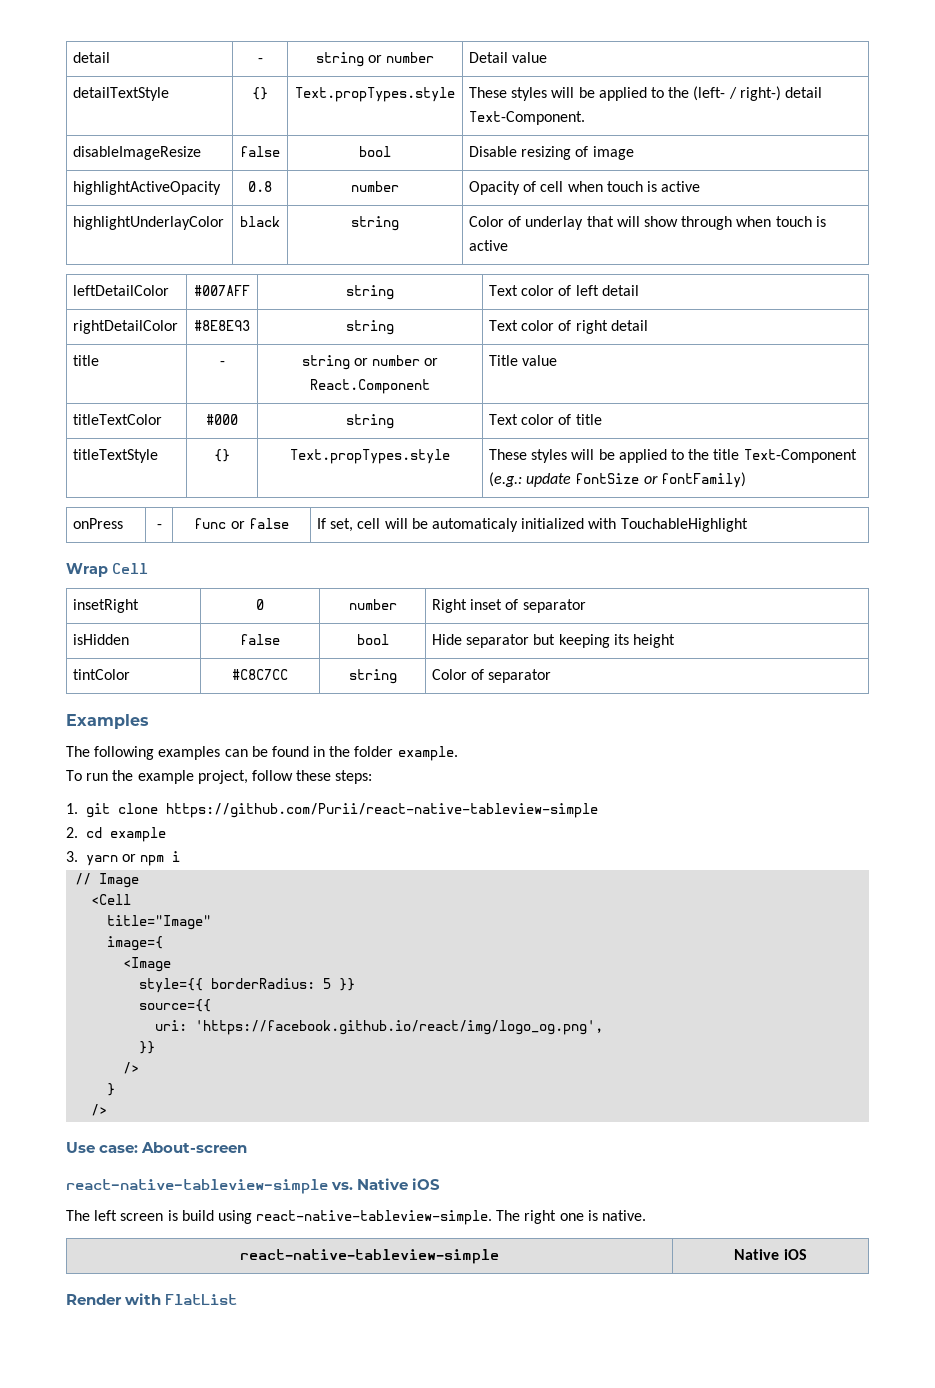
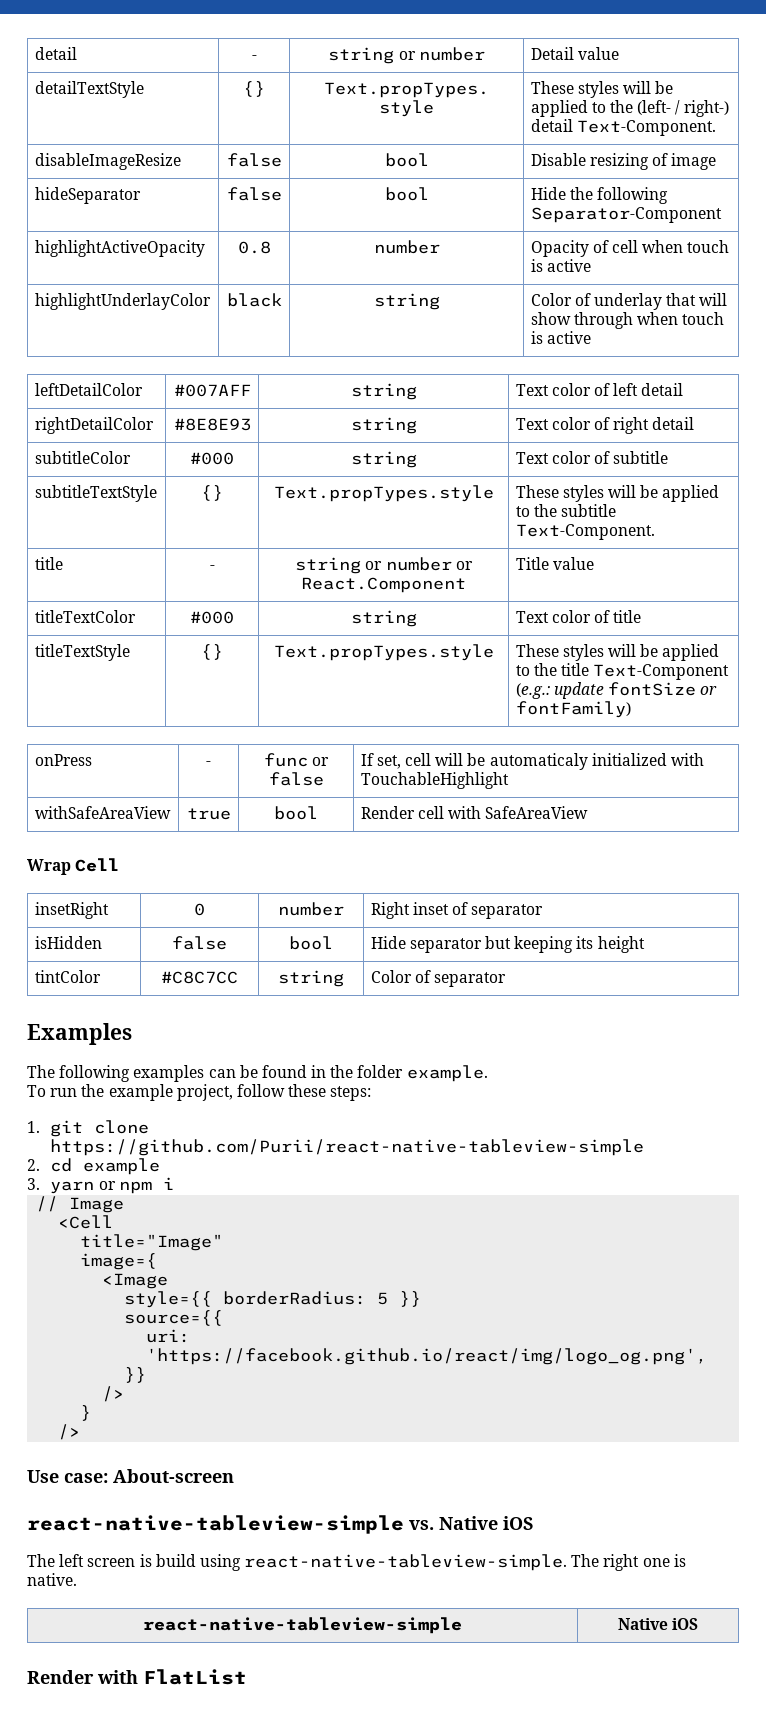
+ hideSeparator | false | bool | Hide the following Separator-Component
+ subtitleColor | #000 | string | Text color of subtitle
+ subtitleTextStyle | {} | Text.propTypes.style | These styles will be applied to the subtitle Text-Component.
+ withSafeAreaView | true | bool | Render cell with SafeAreaView

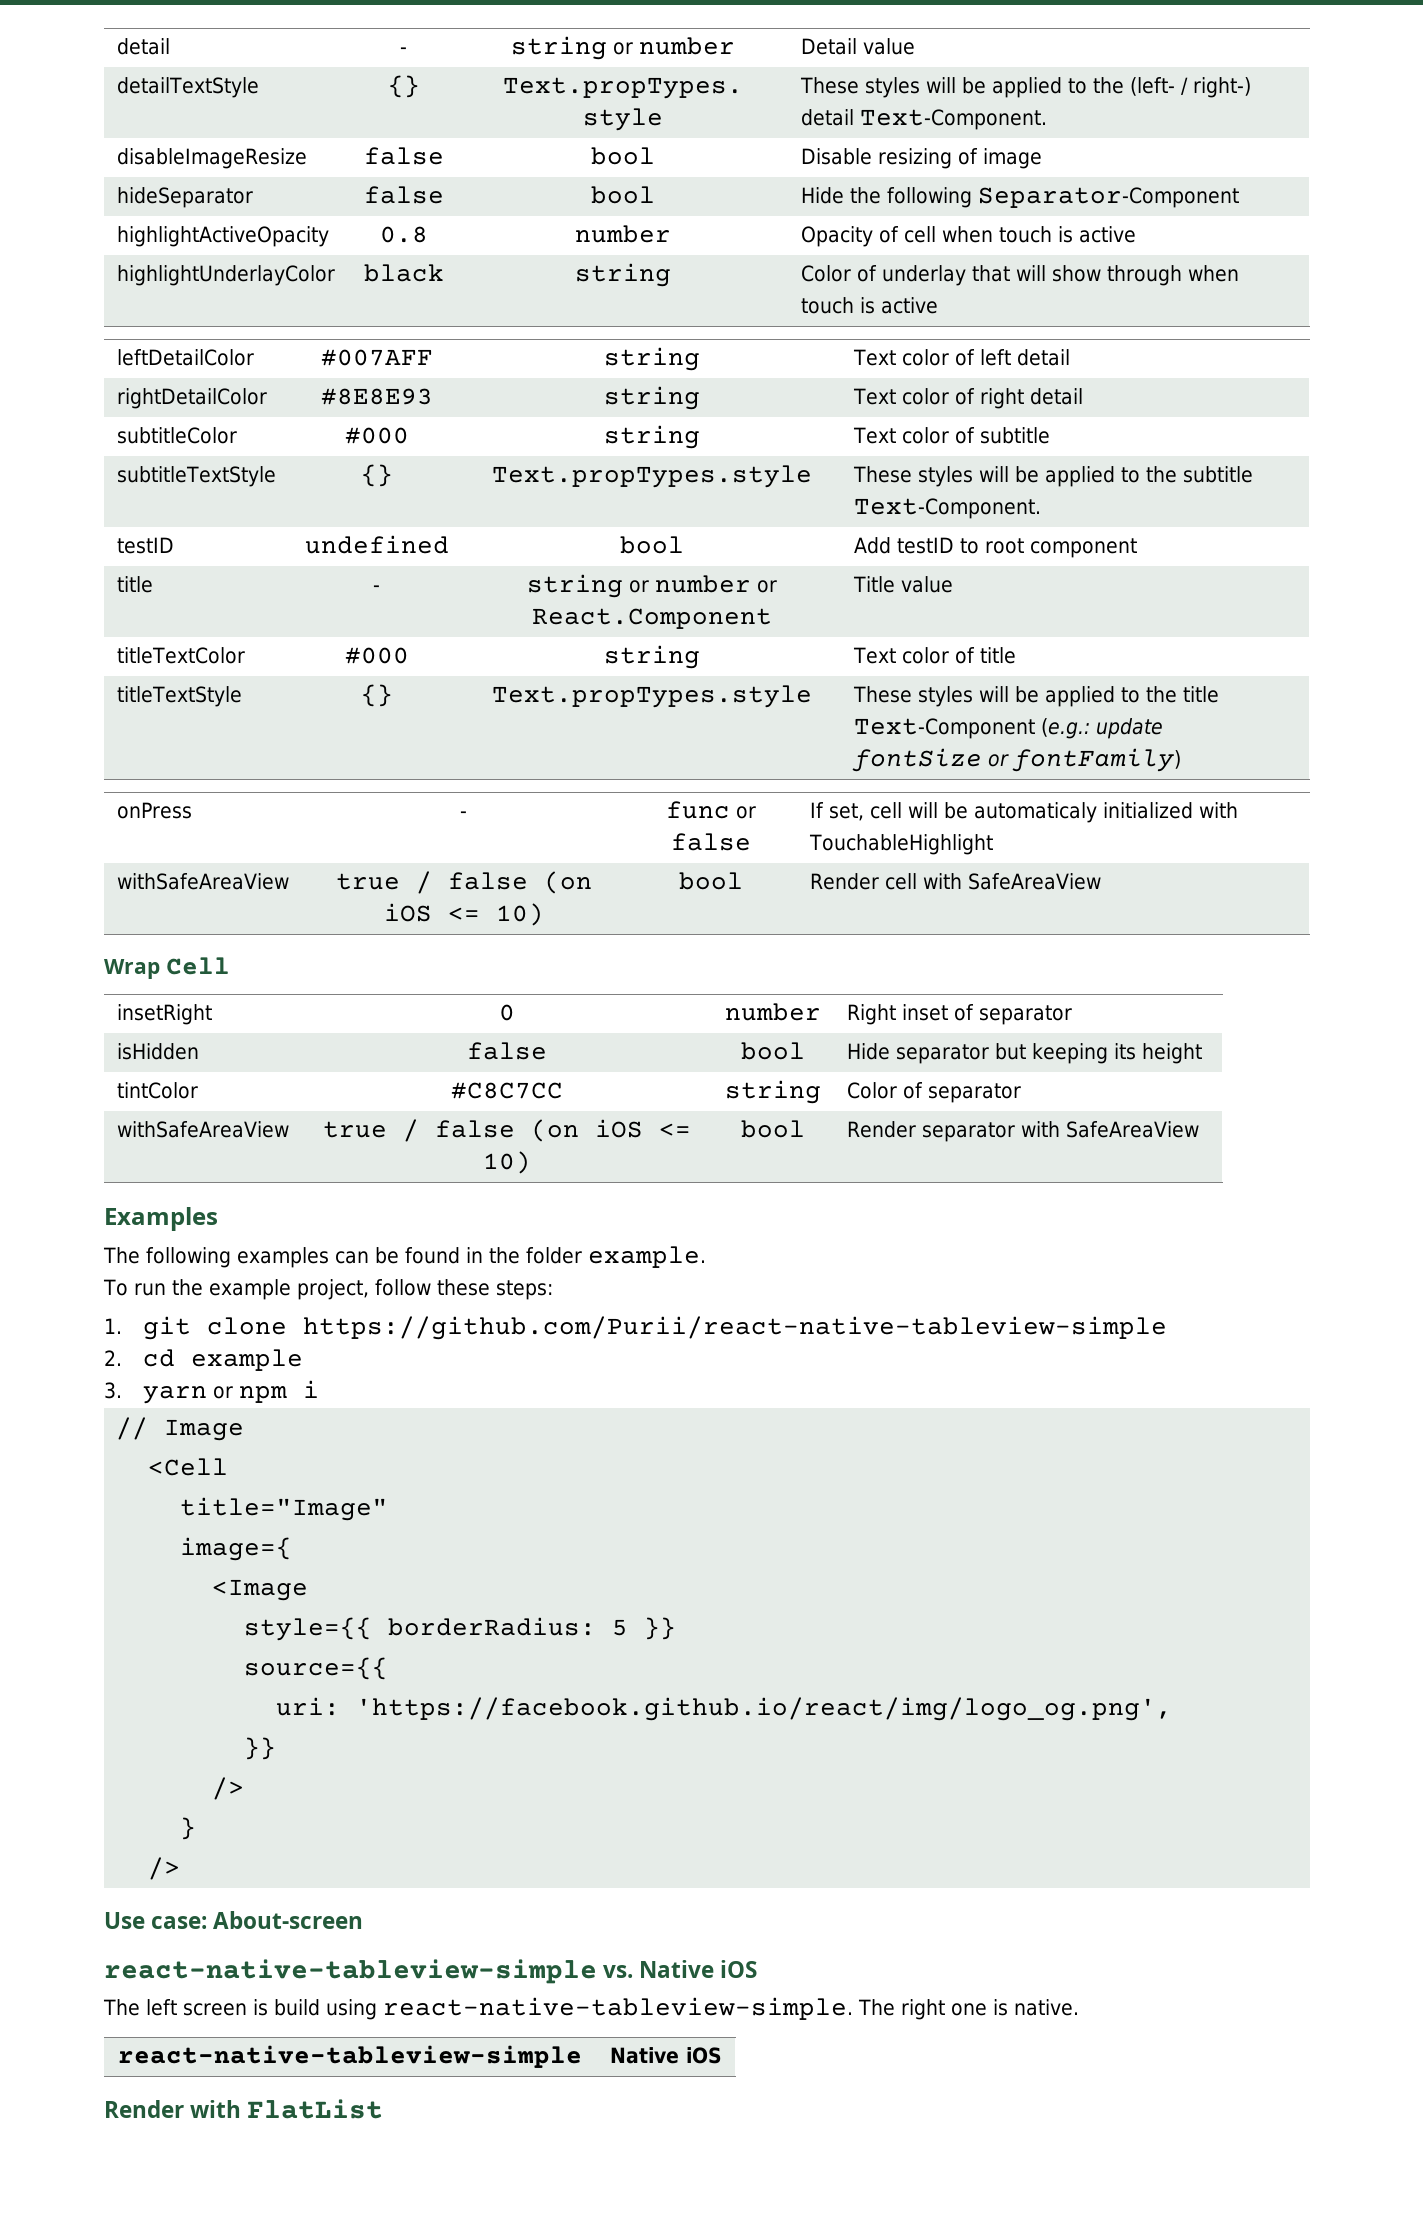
+ testID | undefined | bool | Add testID to root component
- withSafeAreaView | true | bool | Render cell with SafeAreaView
+ withSafeAreaView | true / false (on iOS <= 10) | bool | Render cell with SafeAreaView
+ withSafeAreaView | true / false (on iOS <= 10) | bool | Render separator with SafeAreaView

